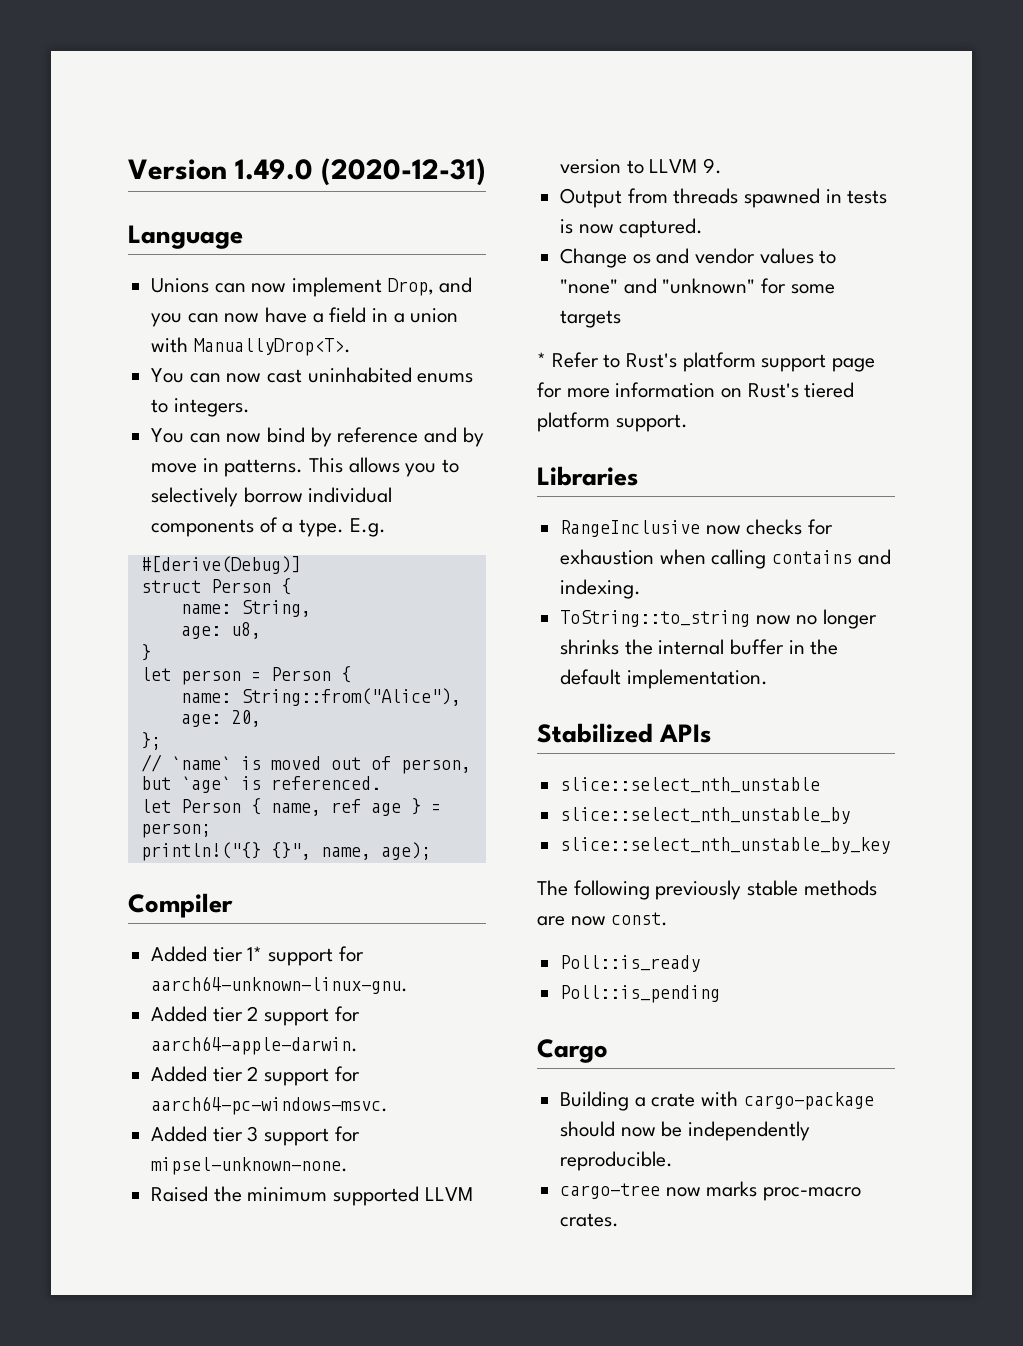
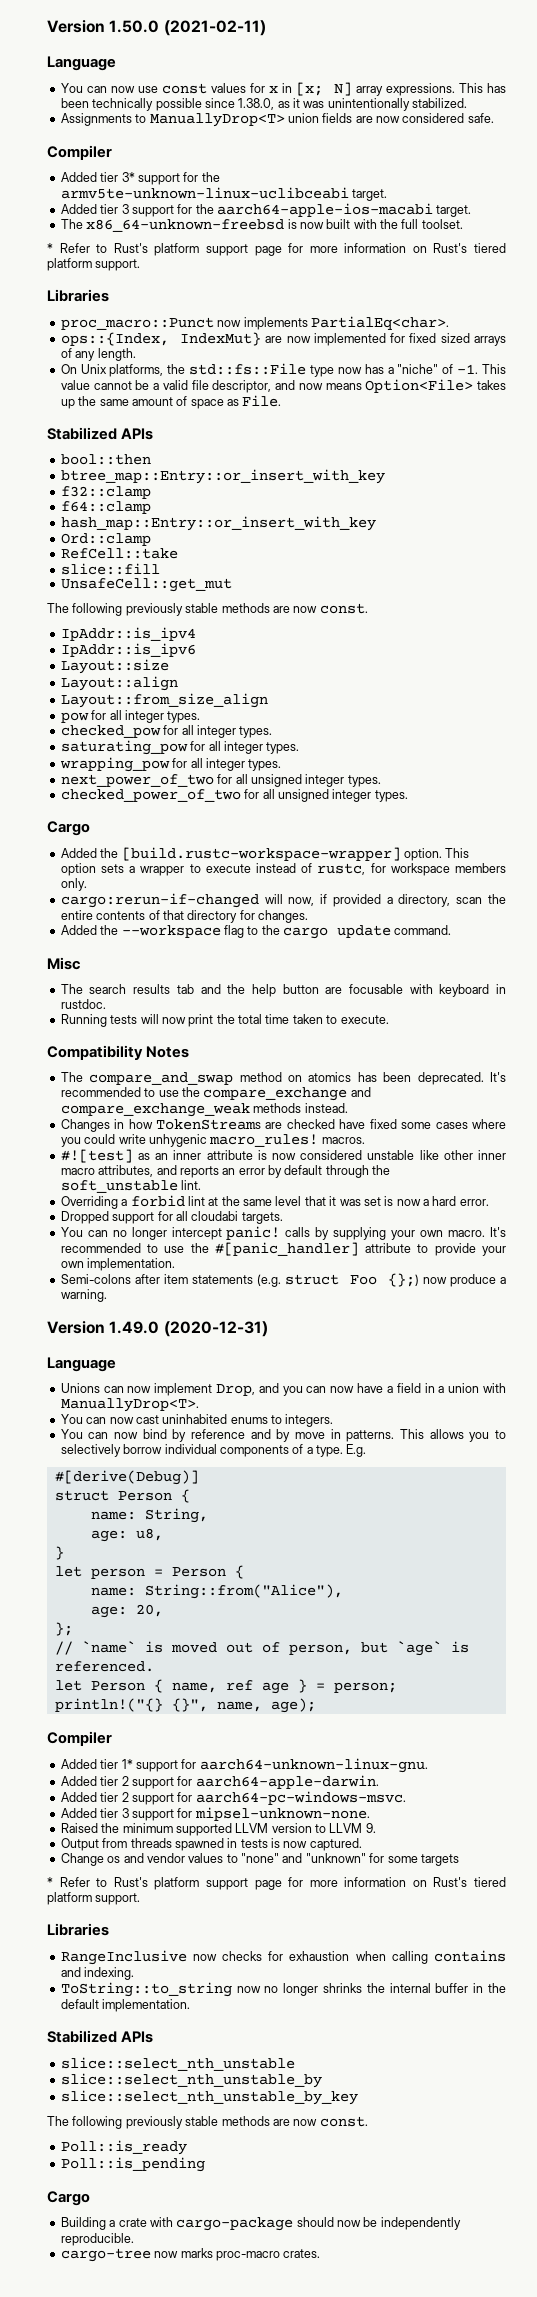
+ Version 1.50.0 (2021-02-11)
+ Language
+ You can now use const values for x in [x; N] array expressions. This has been technically possible since 1.38.0, as it was unintentionally stabilized.
+ Assignments to ManuallyDrop<T> union fields are now considered safe.
+ Compiler
+ Added tier 3* support for the armv5te-unknown-linux-uclibceabi target.
+ Added tier 3 support for the aarch64-apple-ios-macabi target.
+ The x86_64-unknown-freebsd is now built with the full toolset.
+ * Refer to Rust's platform support page for more information on Rust's tiered platform support.
+ Libraries
+ proc_macro::Punct now implements PartialEq<char>.
+ ops::{Index, IndexMut} are now implemented for fixed sized arrays of any length.
+ On Unix platforms, the std::fs::File type now has a "niche" of -1. This value cannot be a valid file descriptor, and now means Option<File> takes up the same amount of space as File.
+ Stabilized APIs
+ bool::then
+ btree_map::Entry::or_insert_with_key
+ f32::clamp
+ f64::clamp
+ hash_map::Entry::or_insert_with_key
+ Ord::clamp
+ RefCell::take
+ slice::fill
+ UnsafeCell::get_mut
+ The following previously stable methods are now const.
+ IpAddr::is_ipv4
+ IpAddr::is_ipv6
+ Layout::size
+ Layout::align
+ Layout::from_size_align
+ pow for all integer types.
+ checked_pow for all integer types.
+ saturating_pow for all integer types.
+ wrapping_pow for all integer types.
+ next_power_of_two for all unsigned integer types.
+ checked_power_of_two for all unsigned integer types.
+ Cargo
+ Added the [build.rustc-workspace-wrapper] option. This option sets a wrapper to execute instead of rustc, for workspace members only.
+ cargo:rerun-if-changed will now, if provided a directory, scan the entire contents of that directory for changes.
+ Added the --workspace flag to the cargo update command.
+ Misc
+ The search results tab and the help button are focusable with keyboard in rustdoc.
+ Running tests will now print the total time taken to execute.
+ Compatibility Notes
+ The compare_and_swap method on atomics has been deprecated. It's recommended to use the compare_exchange and compare_exchange_weak methods instead.
+ Changes in how TokenStreams are checked have fixed some cases where you could write unhygenic macro_rules! macros.
+ #![test] as an inner attribute is now considered unstable like other inner macro attributes, and reports an error by default through the soft_unstable lint.
+ Overriding a forbid lint at the same level that it was set is now a hard error.
+ Dropped support for all cloudabi targets.
+ You can no longer intercept panic! calls by supplying your own macro. It's recommended to use the #[panic_handler] attribute to provide your own implementation.
+ Semi-colons after item statements (e.g. struct Foo {};) now produce a warning.

